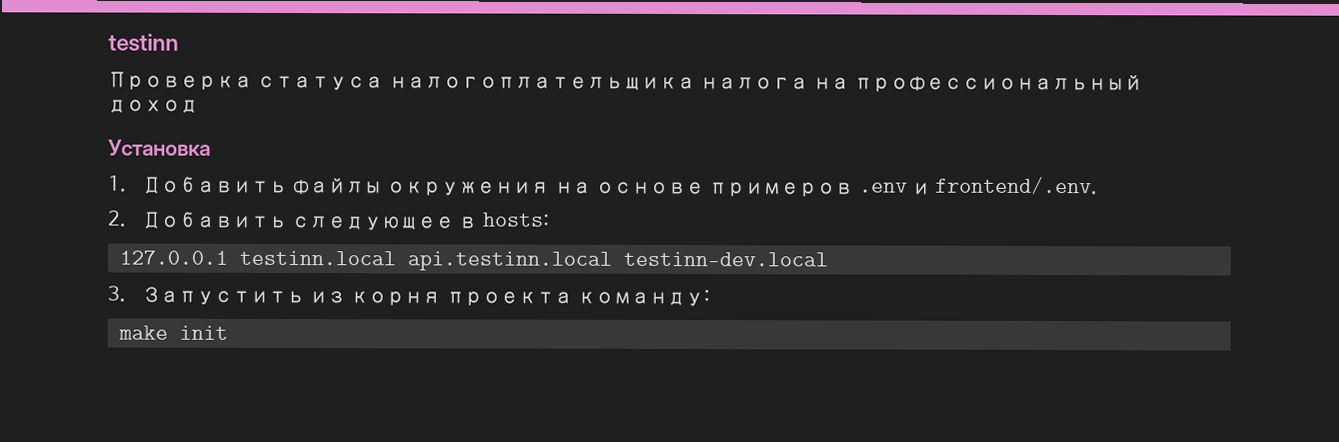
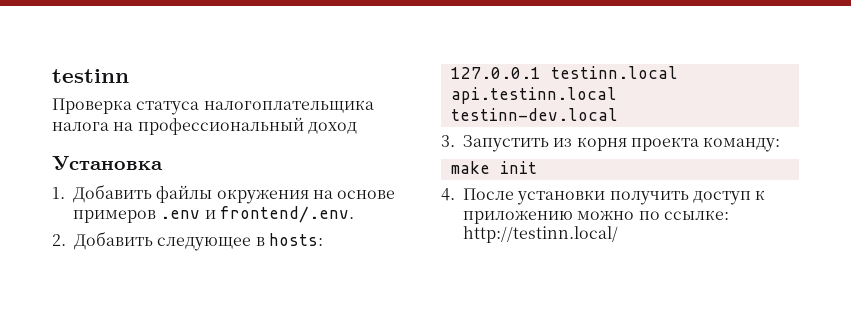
+ 4. После установки получить доступ к приложению можно по ссылке: http://testinn.local/

